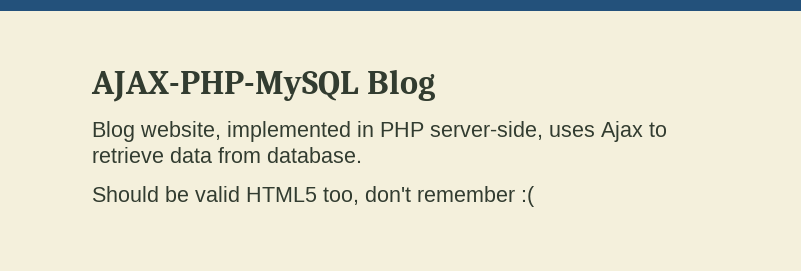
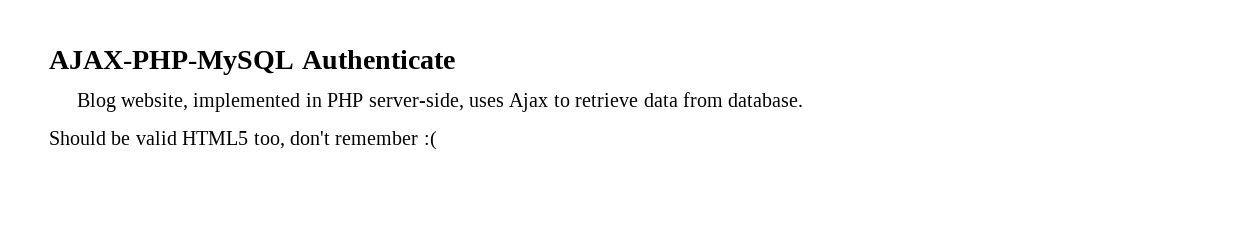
- AJAX-PHP-MySQL Blog
+ AJAX-PHP-MySQL Authenticate

